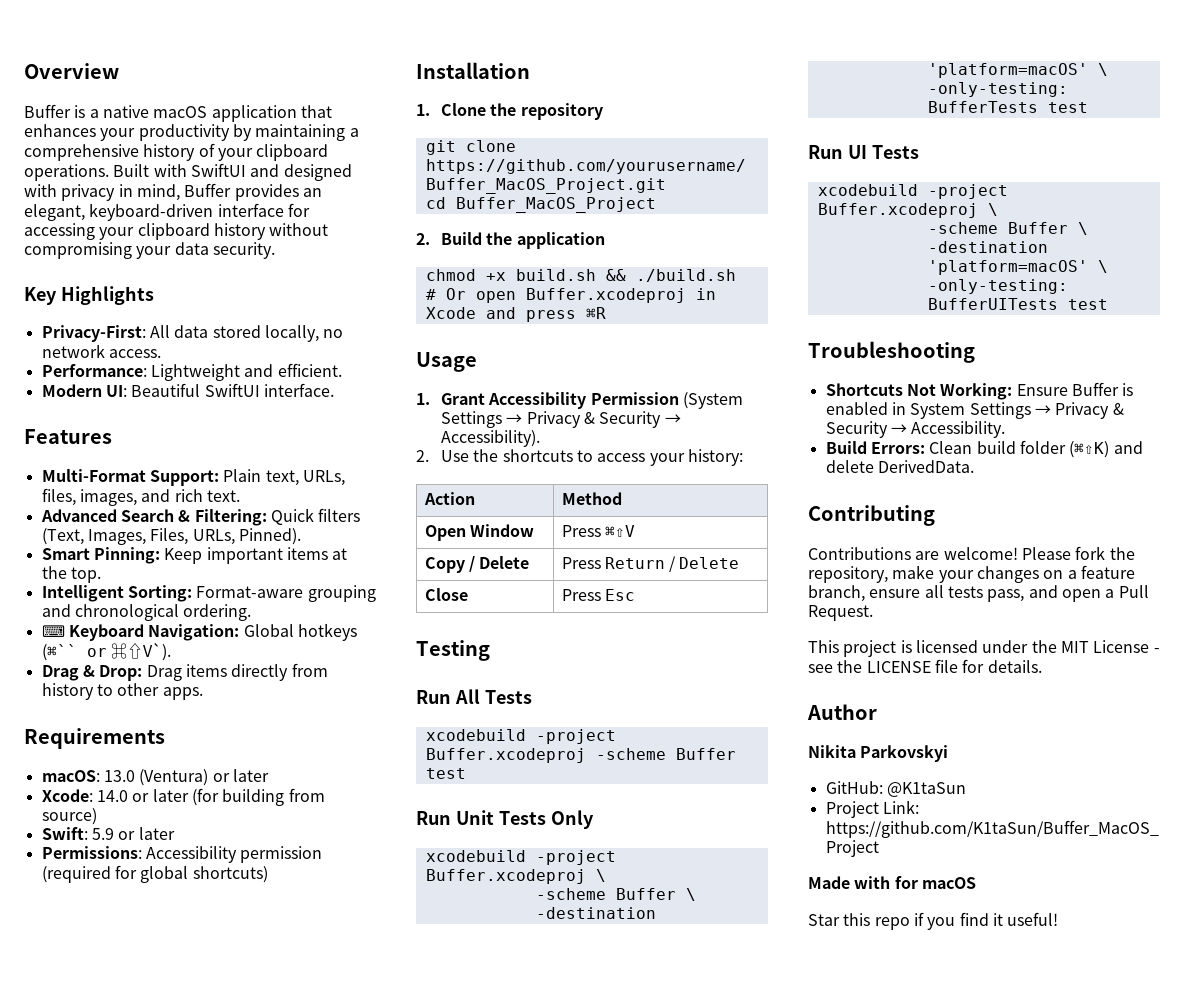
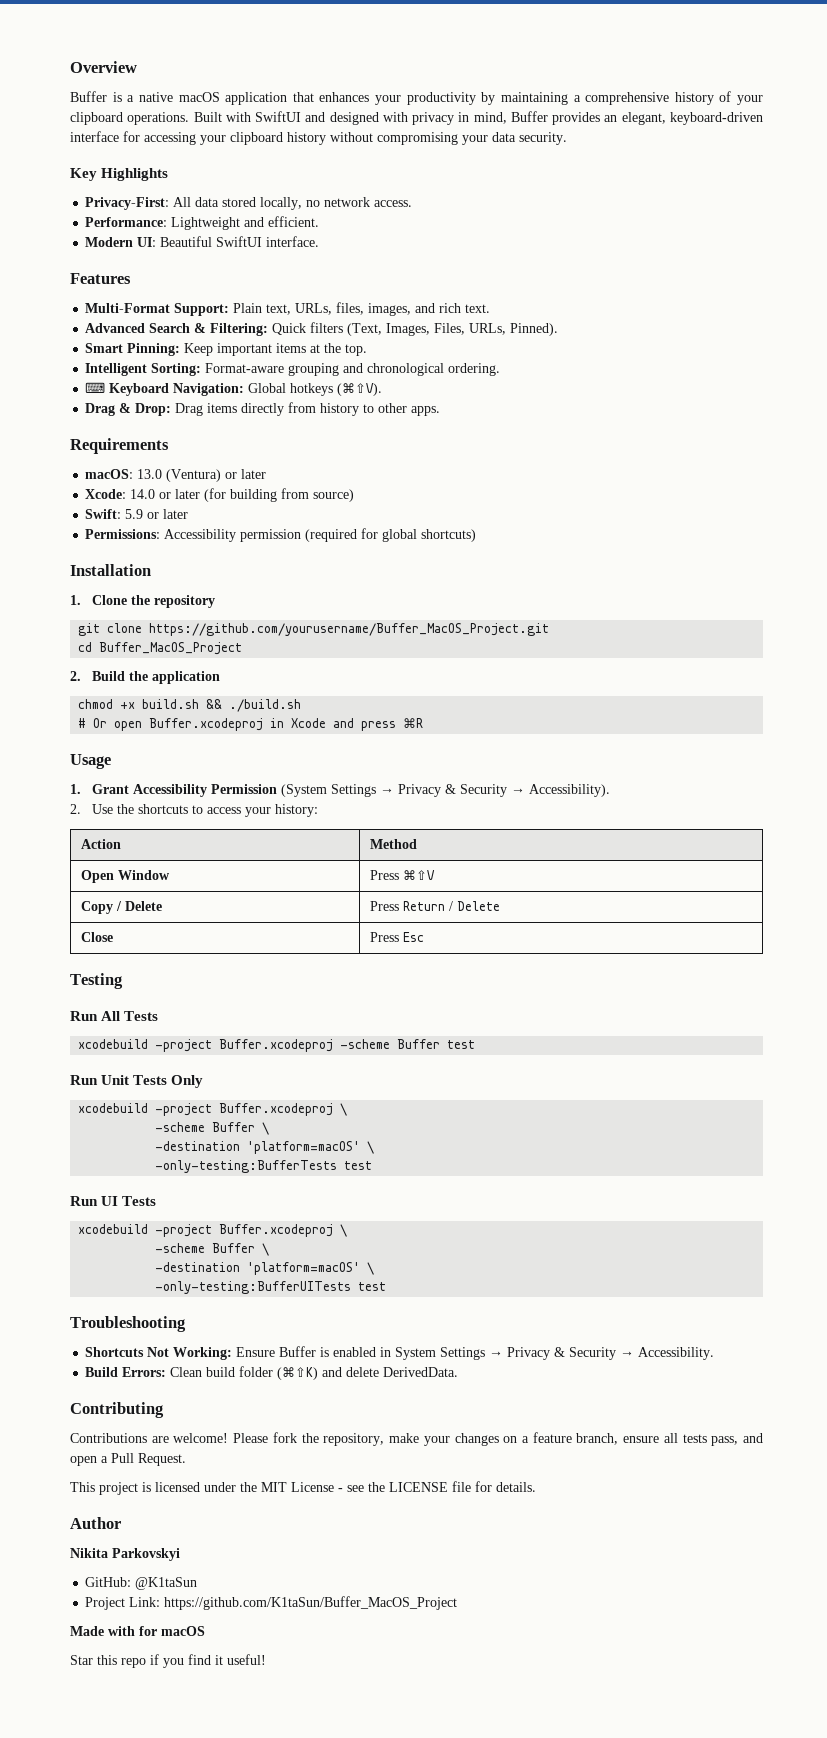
- ⌨ Keyboard Navigation: Global hotkeys (⌘`` or ⌘⇧V`).
+ ⌨ Keyboard Navigation: Global hotkeys (⌘⇧V).

